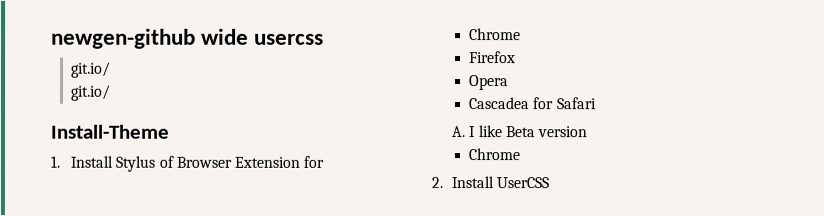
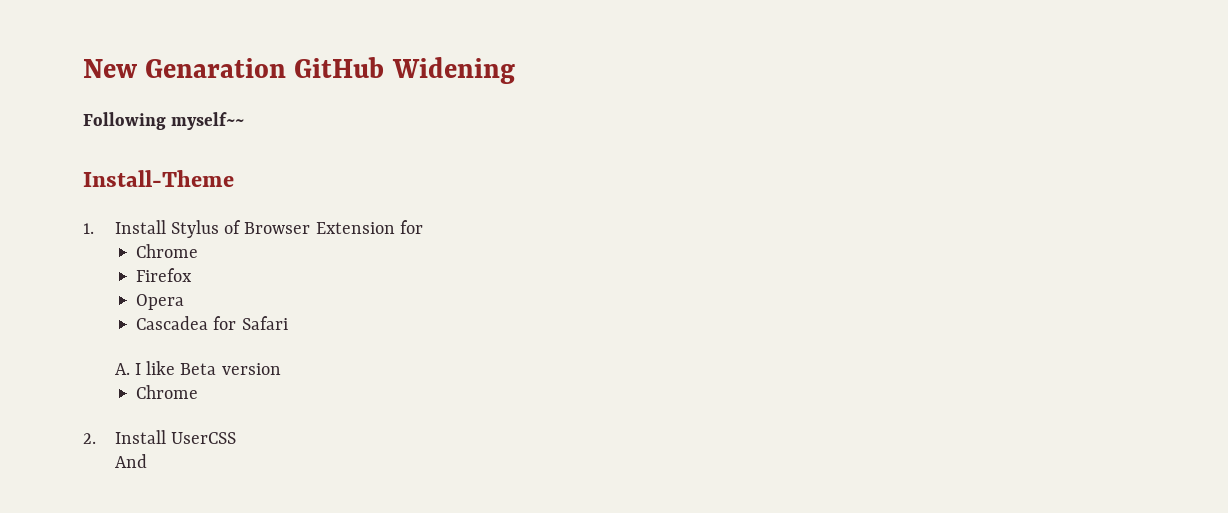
- newgen-github wide usercss
- git.io/
- git.io/
+ New Genaration GitHub Widening
+ Following myself~~
+ And

